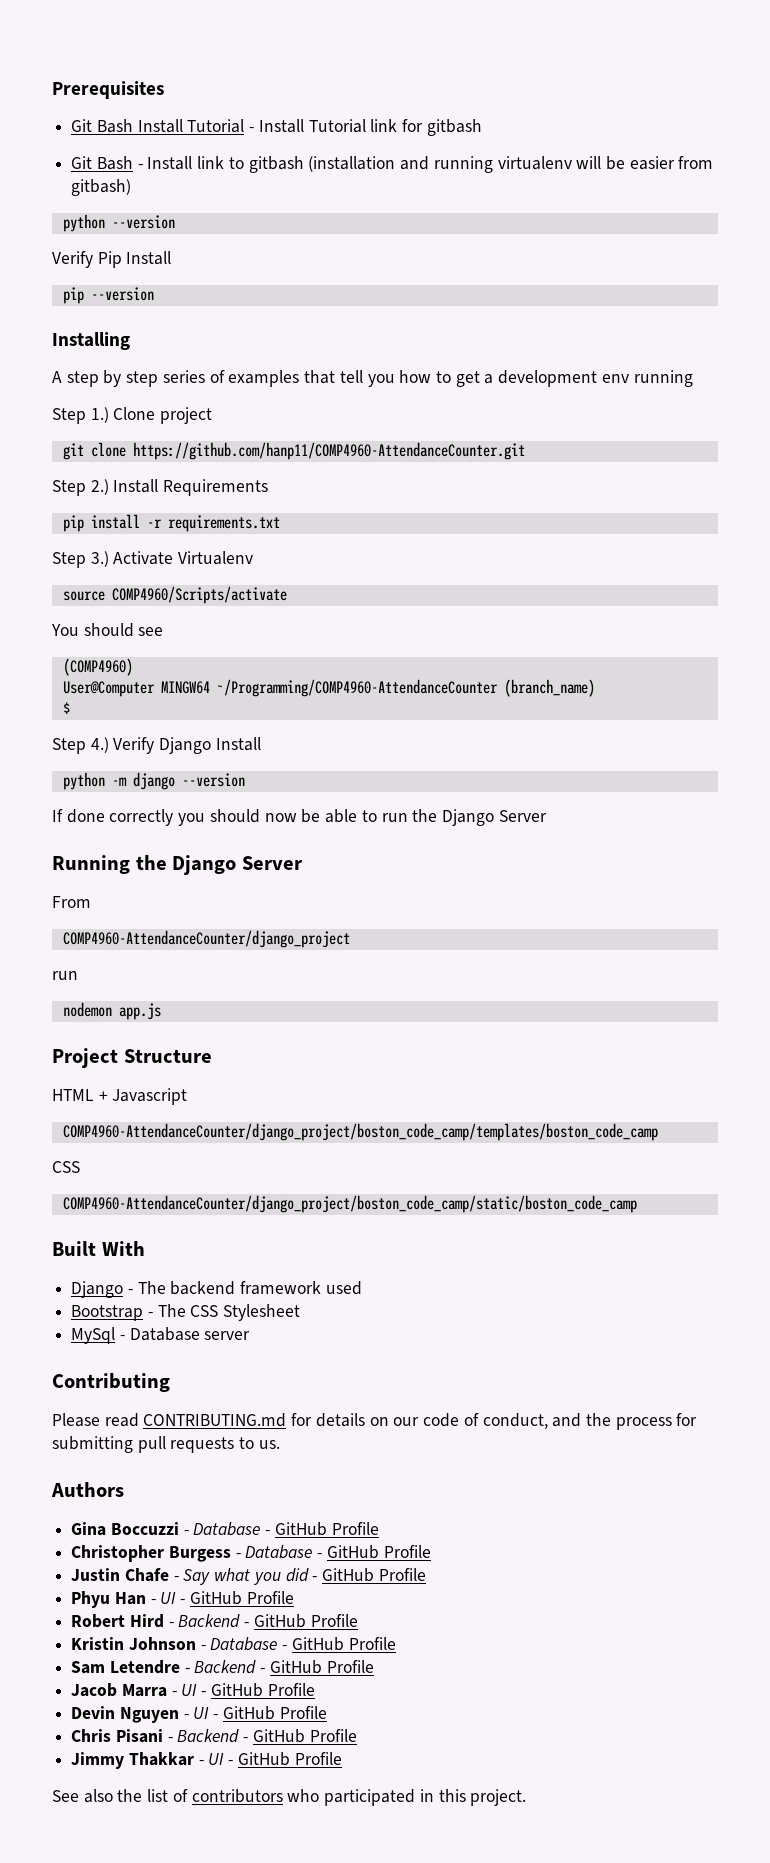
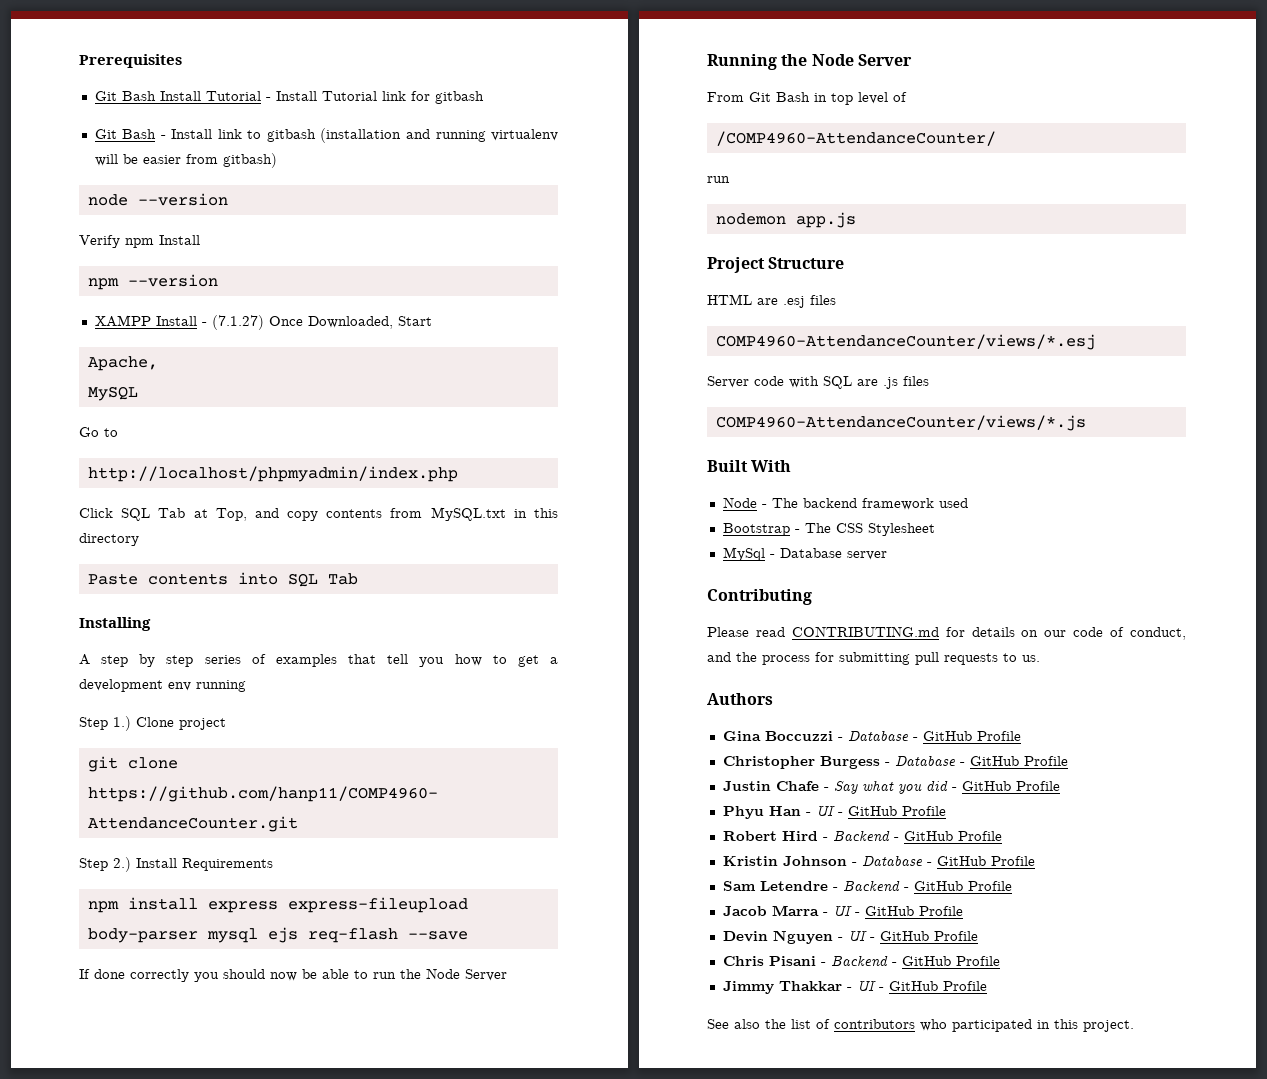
- python --version
+ node --version
- Verify Pip Install
- pip --version
+ Verify npm Install
+ npm --version
+ XAMPP Install - (7.1.27) Once Downloaded, Start
+ Apache,
+ MySQL
+ Go to
+ http://localhost/phpmyadmin/index.php
+ Click SQL Tab at Top, and copy contents from MySQL.txt in this directory
+ Paste contents into SQL Tab
- pip install -r requirements.txt
- Step 3.) Activate Virtualenv
- source COMP4960/Scripts/activate
- You should see
- (COMP4960)
- User@Computer MINGW64 ~/Programming/COMP4960-AttendanceCounter (branch_name)
- $
- Step 4.) Verify Django Install
- python -m django --version
+ npm install express express-fileupload body-parser mysql ejs req-flash --save
- If done correctly you should now be able to run the Django Server
+ If done correctly you should now be able to run the Node Server
- Running the Django Server
+ Running the Node Server
- From
- COMP4960-AttendanceCounter/django_project
+ From Git Bash in top level of
+ /COMP4960-AttendanceCounter/
- HTML + Javascript
- COMP4960-AttendanceCounter/django_project/boston_code_camp/templates/boston_code_camp
- CSS
- COMP4960-AttendanceCounter/django_project/boston_code_camp/static/boston_code_camp
+ HTML are .esj files
+ COMP4960-AttendanceCounter/views/*.esj
+ Server code with SQL are .js files
+ COMP4960-AttendanceCounter/views/*.js
- Django - The backend framework used
+ Node - The backend framework used

